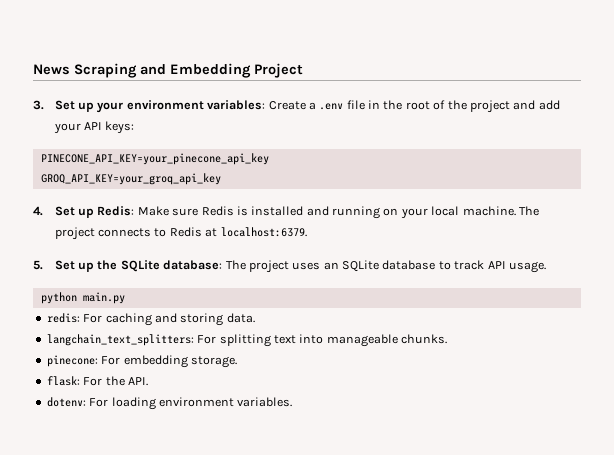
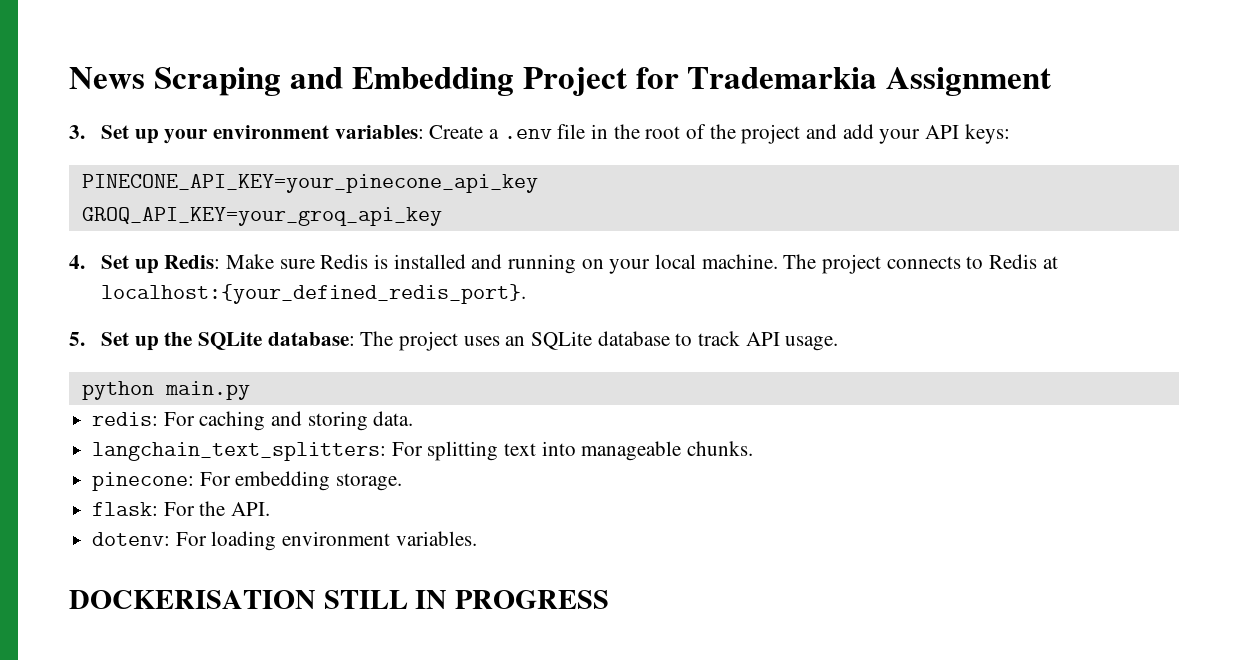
- News Scraping and Embedding Project
+ News Scraping and Embedding Project for Trademarkia Assignment
- The project connects to Redis at localhost:6379.
+ The project connects to Redis at localhost:{your_defined_redis_port}.
+ DOCKERISATION STILL IN PROGRESS

